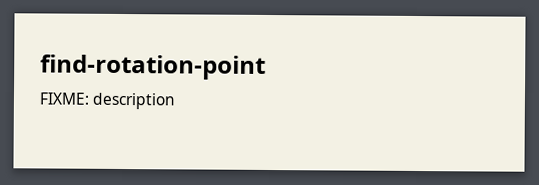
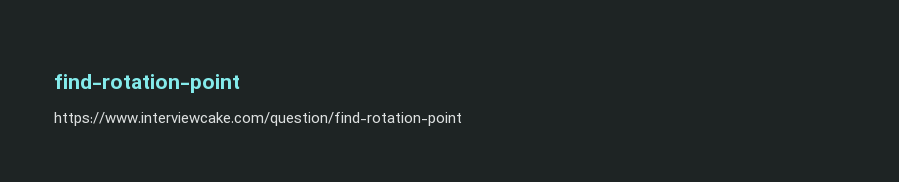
- FIXME: description
+ https://www.interviewcake.com/question/find-rotation-point

